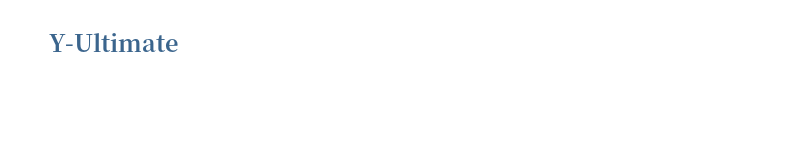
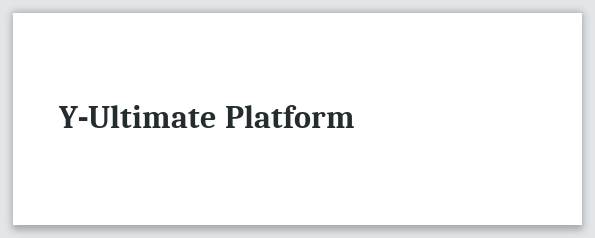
- Y‑Ultimate
+ Y‑Ultimate Platform

